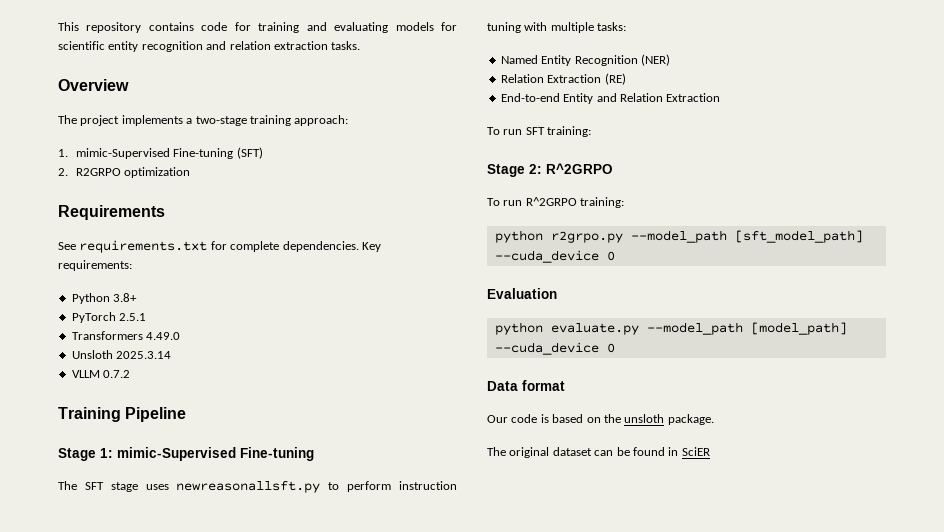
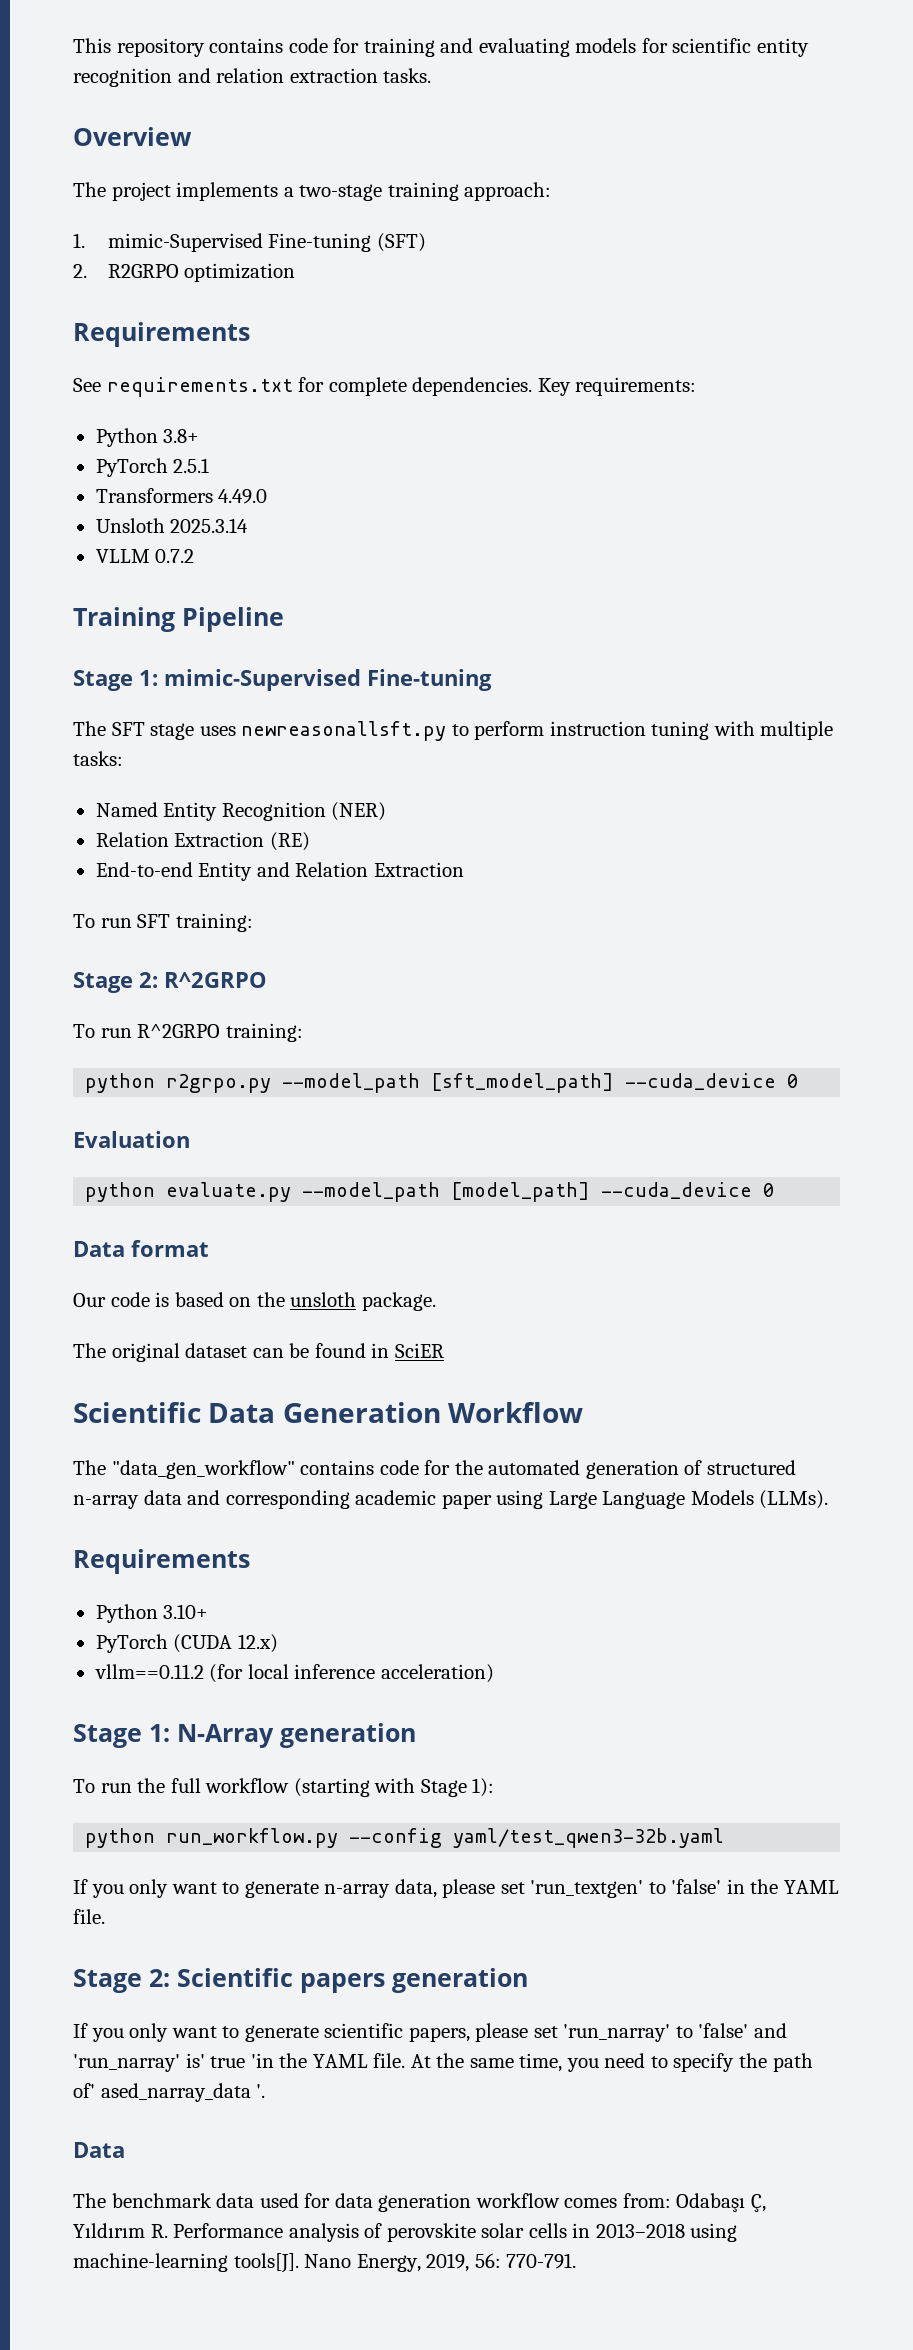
+ Scientific Data Generation Workflow
+ The "data_gen_workflow" contains code for the automated generation of structured n-array data and corresponding academic paper using Large Language Models (LLMs).
+ Requirements
+ Python 3.10+
+ PyTorch (CUDA 12.x)
+ vllm==0.11.2 (for local inference acceleration)
+ Stage 1: N-Array generation
+ To run the full workflow (starting with Stage 1):
+ python run_workflow.py --config yaml/test_qwen3-32b.yaml
+ If you only want to generate n-array data, please set 'run_textgen' to 'false' in the YAML file.
+ Stage 2: Scientific papers generation
+ If you only want to generate scientific papers, please set 'run_narray' to 'false' and 'run_narray' is' true 'in the YAML file. At the same time, you need to specify the path of' ased_narray_data '.
+ Data
+ The benchmark data used for data generation workflow comes from: Odabaşı Ç, Yıldırım R. Performance analysis of perovskite solar cells in 2013–2018 using machine-learning tools[J]. Nano Energy, 2019, 56: 770-791.

